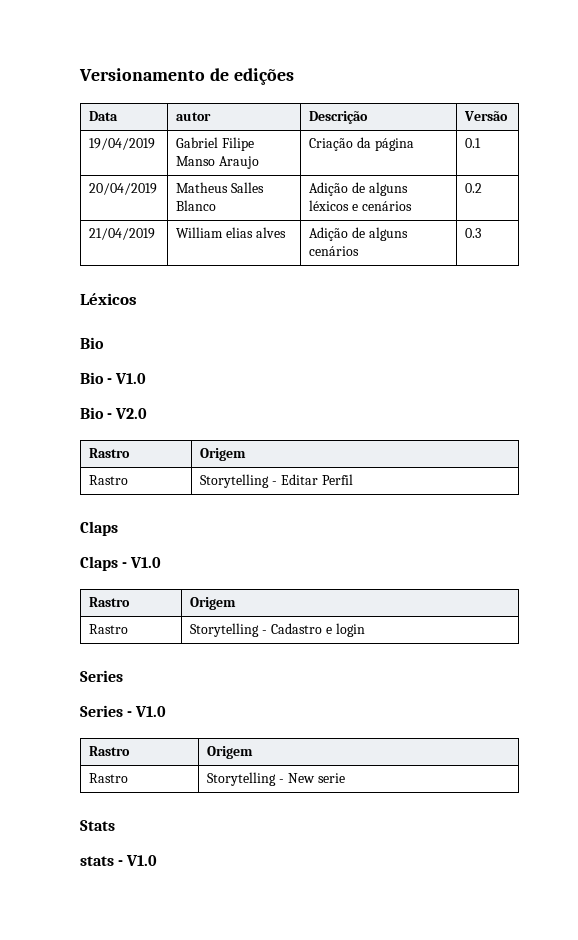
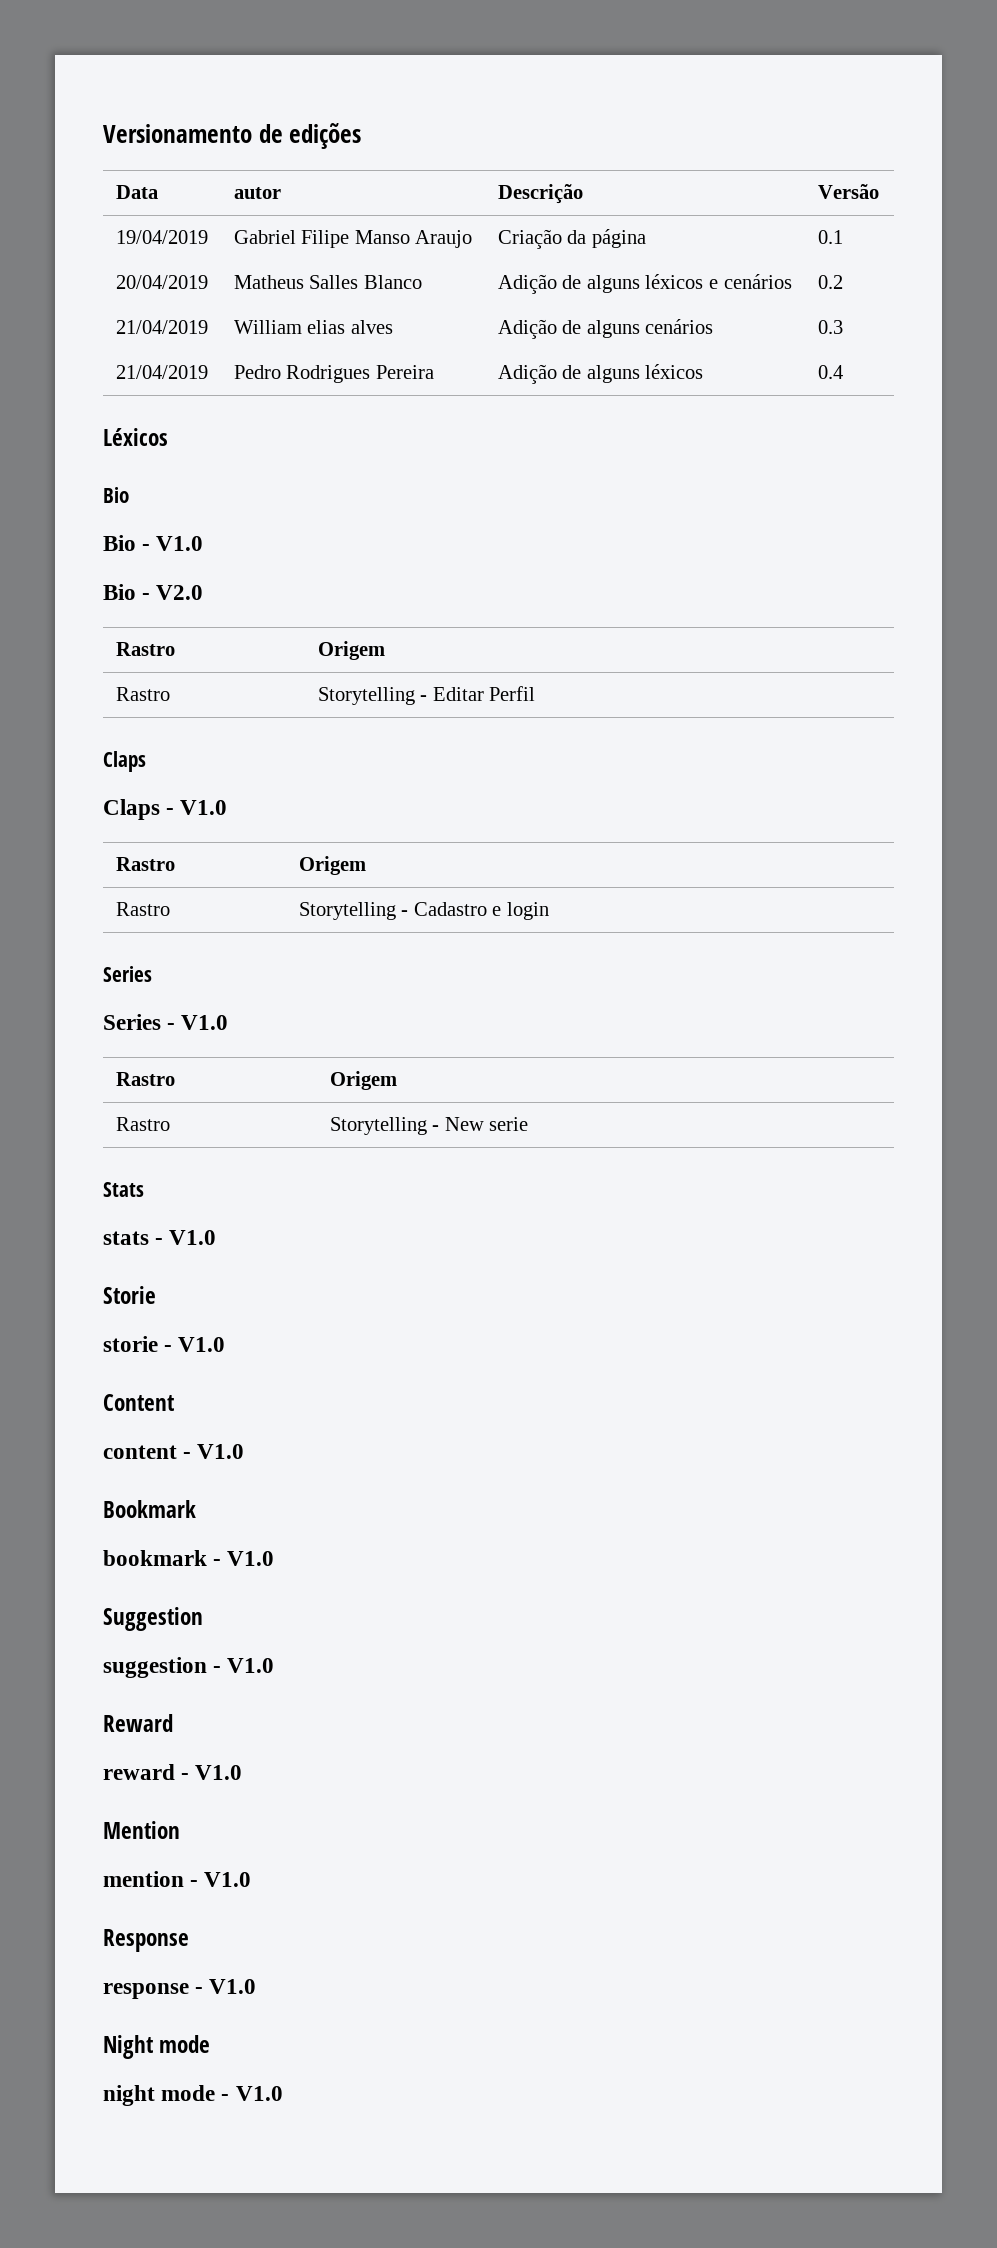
+ 21/04/2019 | Pedro Rodrigues Pereira | Adição de alguns léxicos | 0.4
+ Storie
+ storie - V1.0
+ Content
+ content - V1.0
+ Bookmark
+ bookmark - V1.0
+ Suggestion
+ suggestion - V1.0
+ Reward
+ reward - V1.0
+ Mention
+ mention - V1.0
+ Response
+ response - V1.0
+ Night mode
+ night mode - V1.0

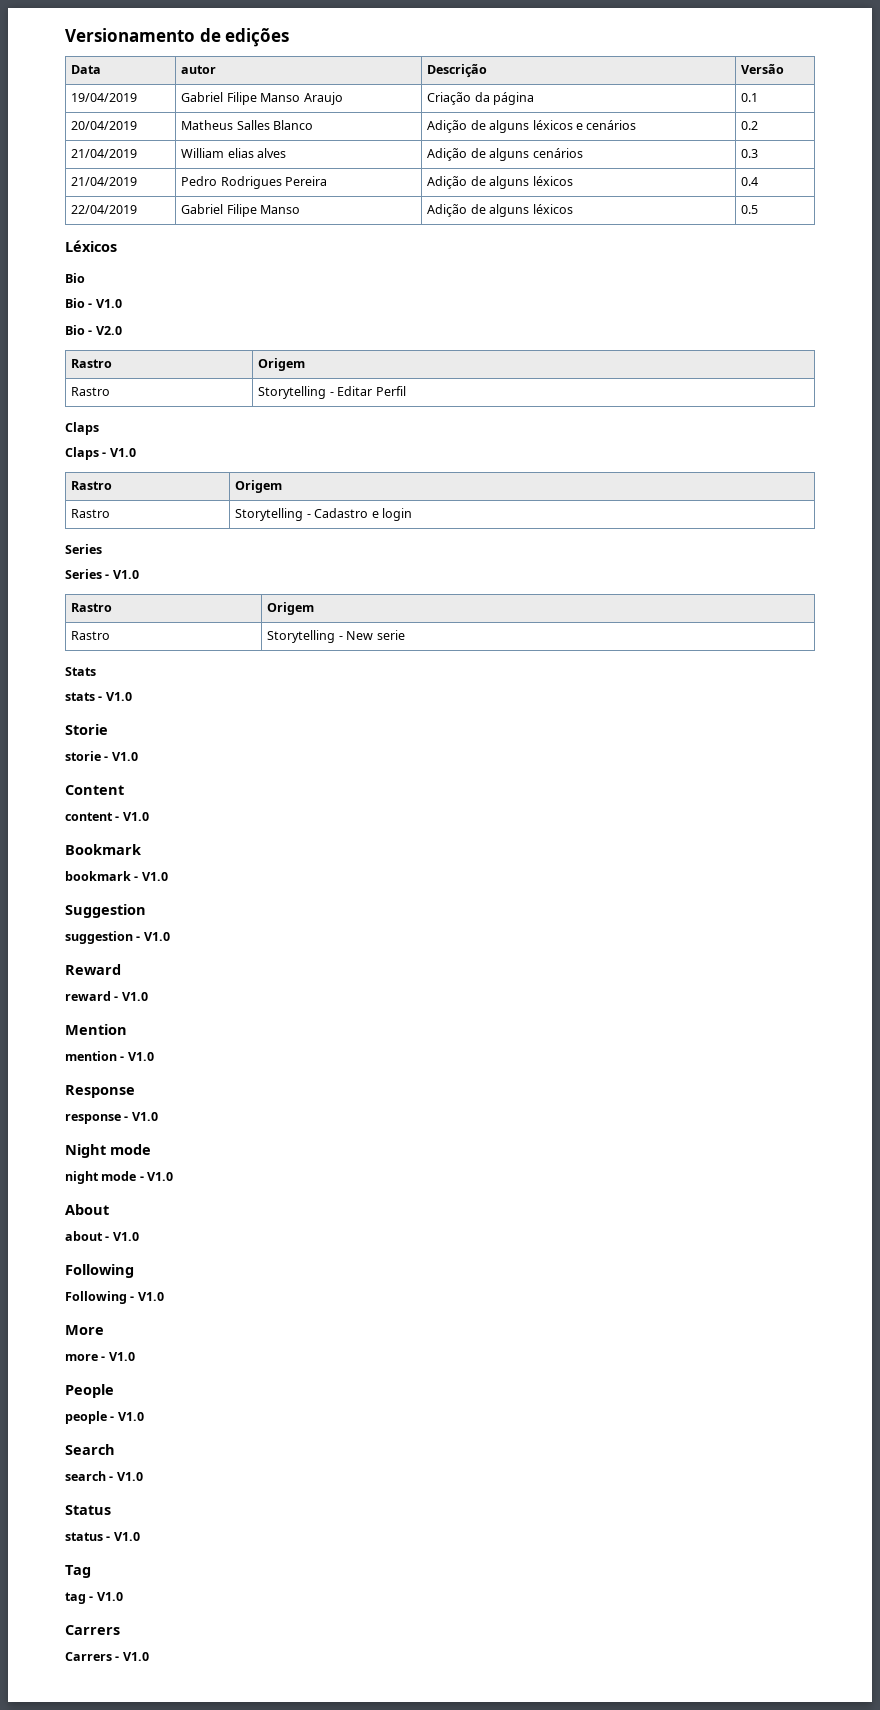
+ 22/04/2019 | Gabriel Filipe Manso | Adição de alguns léxicos | 0.5
+ About
+ about - V1.0
+ Following
+ Following - V1.0
+ More
+ more - V1.0
+ People
+ people - V1.0
+ Search
+ search - V1.0
+ Status
+ status - V1.0
+ Tag
+ tag - V1.0
+ Carrers
+ Carrers - V1.0

